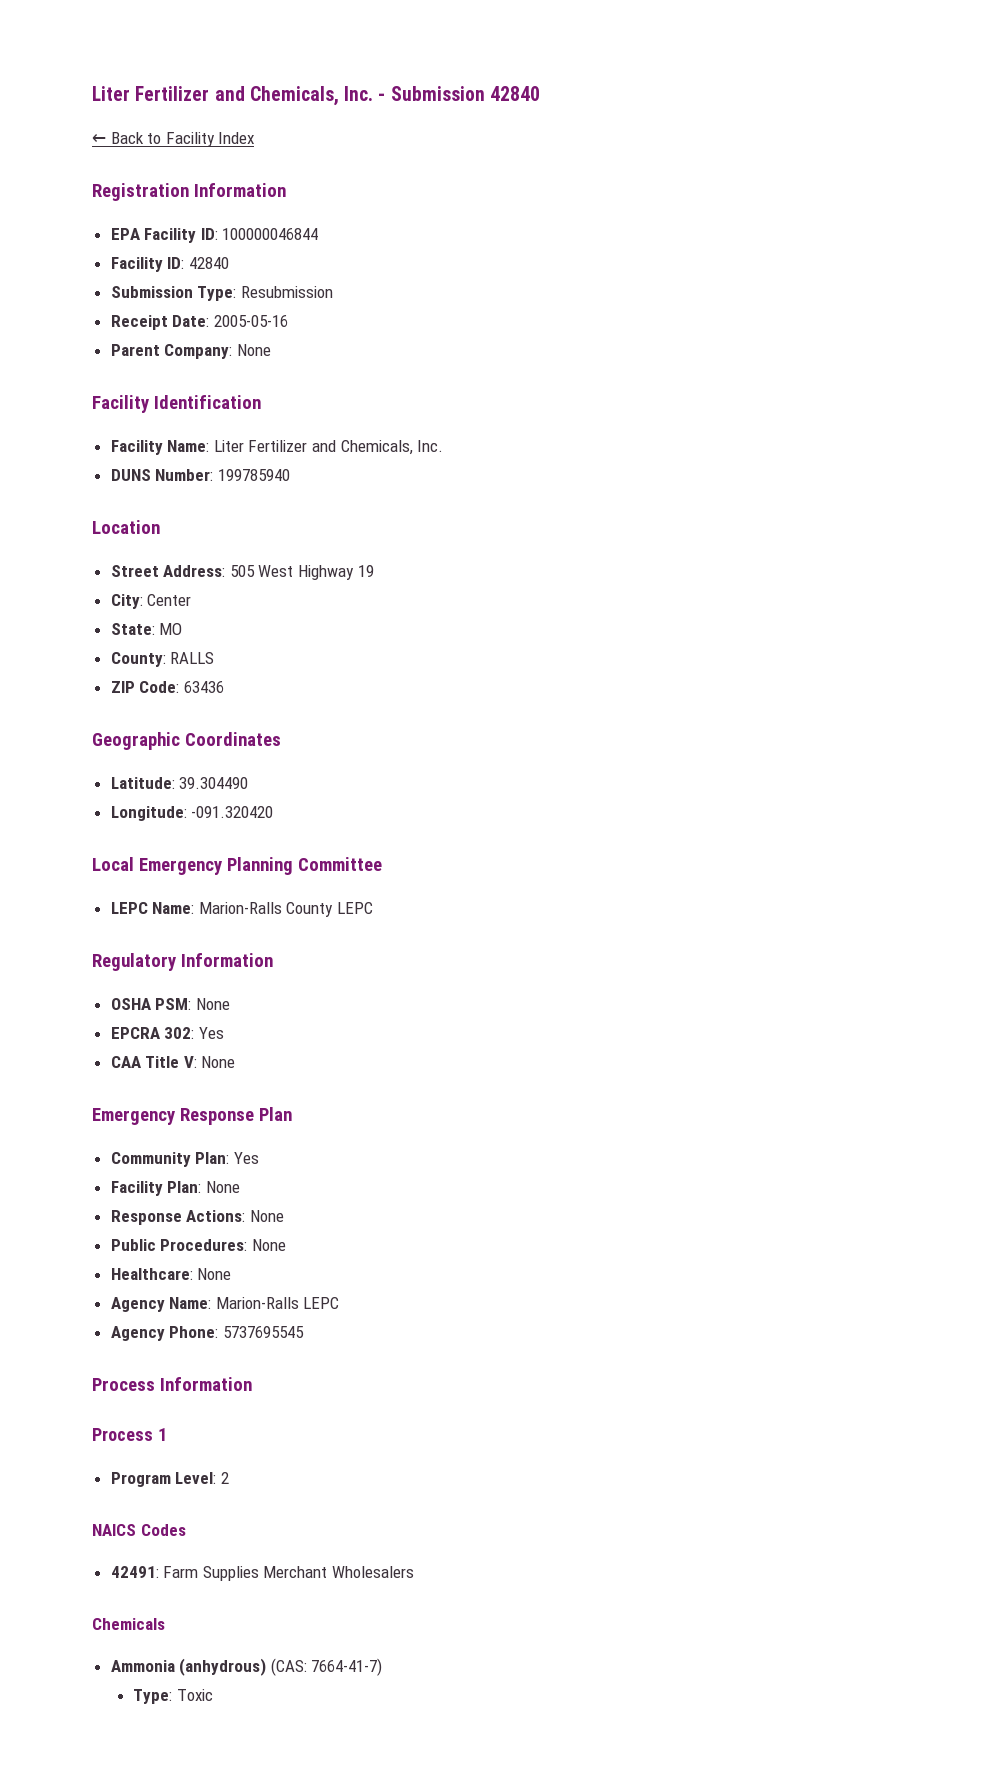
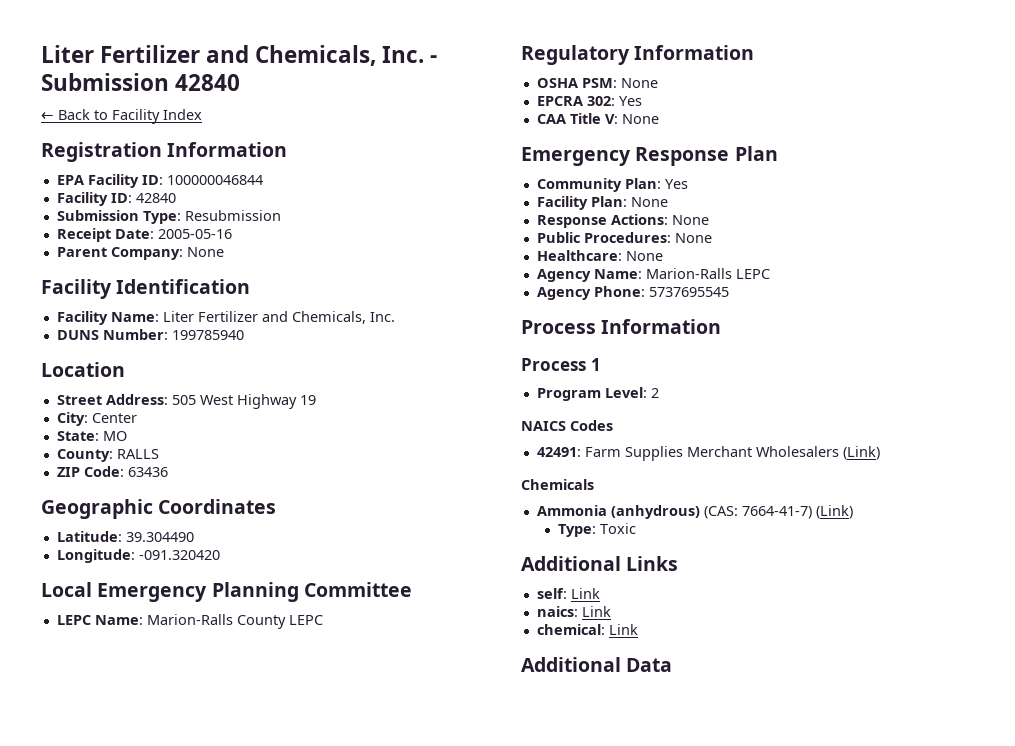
- 42491: Farm Supplies Merchant Wholesalers
+ 42491: Farm Supplies Merchant Wholesalers (Link)
- Ammonia (anhydrous) (CAS: 7664-41-7)
+ Ammonia (anhydrous) (CAS: 7664-41-7) (Link)
+ Additional Links
+ self: Link
+ naics: Link
+ chemical: Link
+ Additional Data

